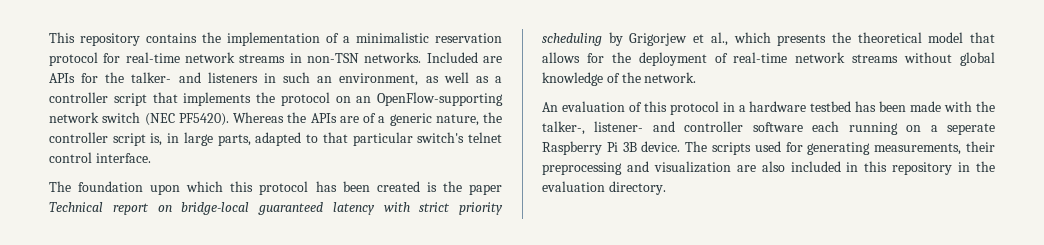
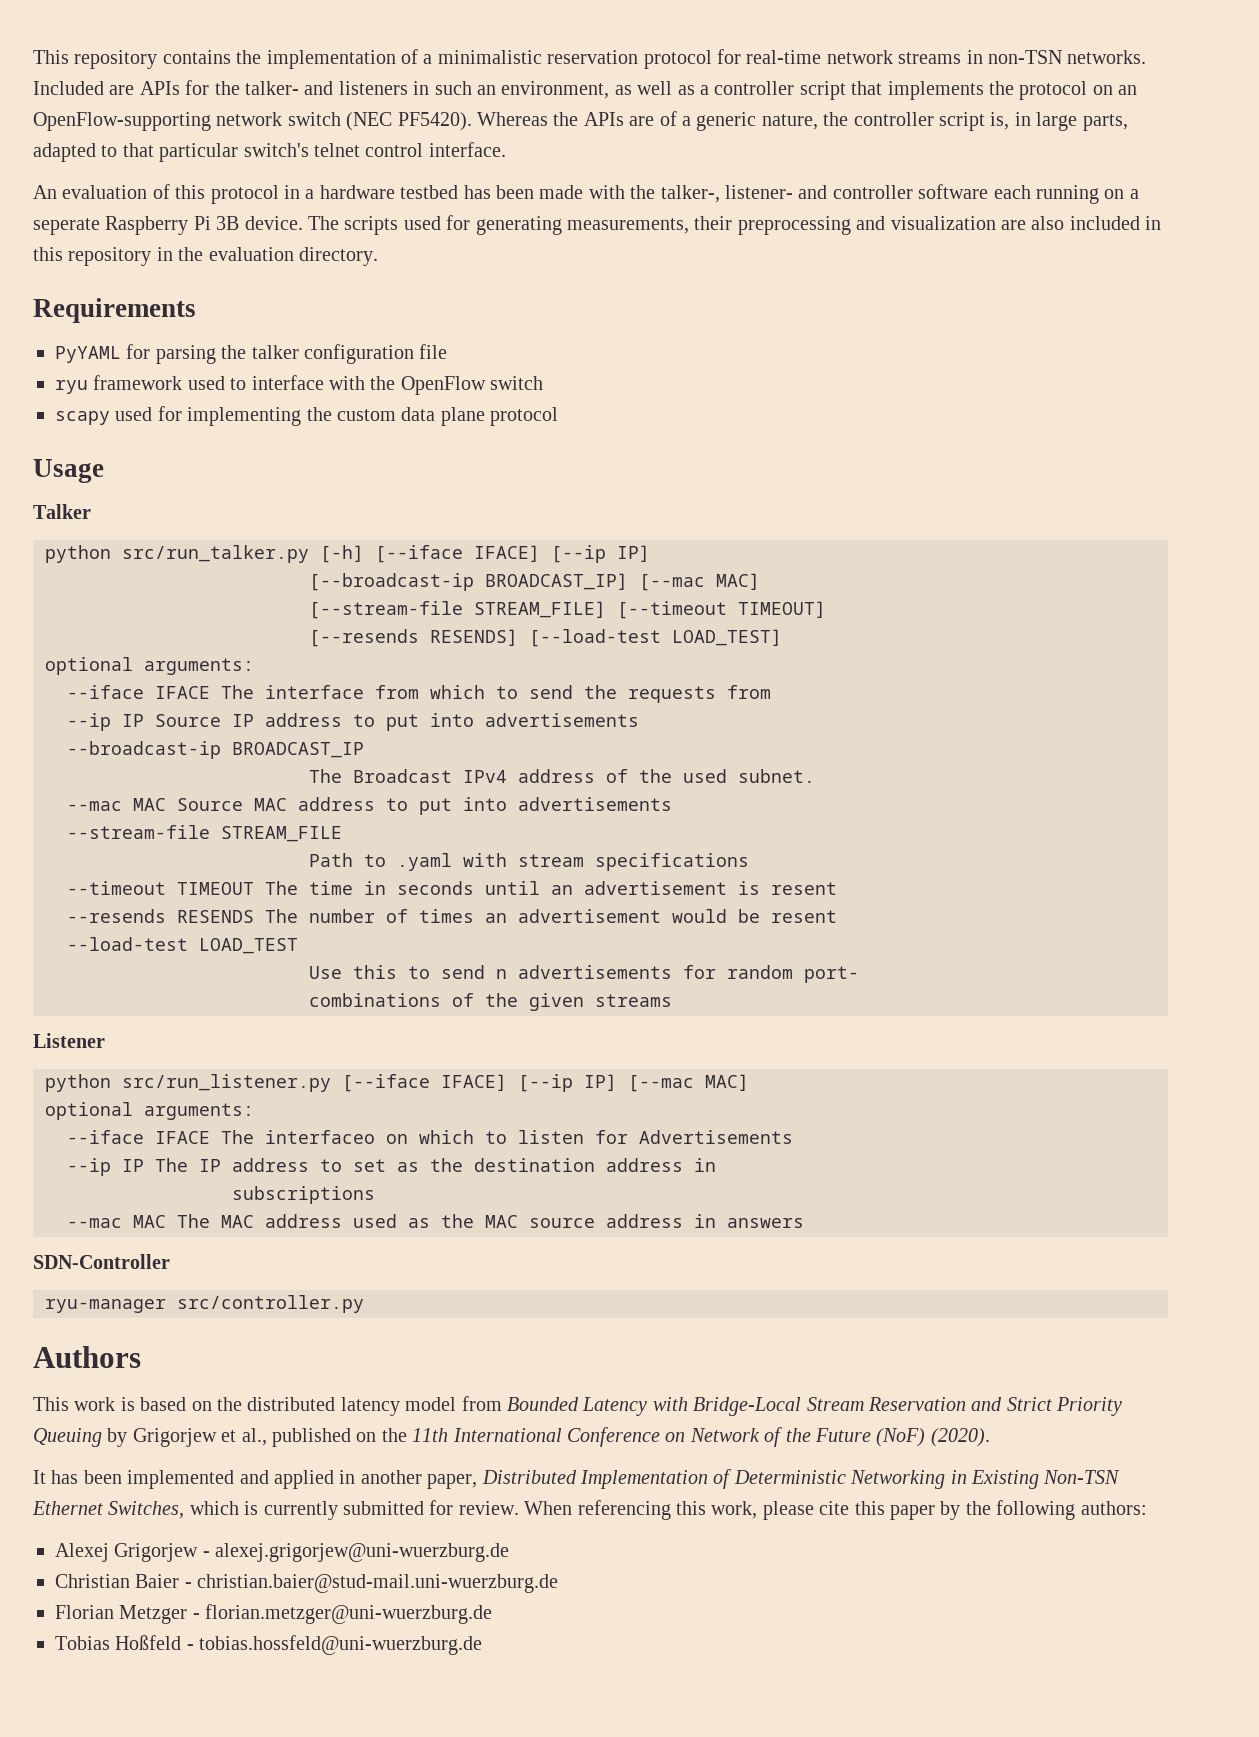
- The foundation upon which this protocol has been created is the paper Technical report on bridge-local guaranteed latency with strict priority scheduling by Grigorjew et al., which presents the theoretical model that allows for the deployment of real-time network streams without global knowledge of the network.
+ Requirements
+ PyYAML for parsing the talker configuration file
+ ryu framework used to interface with the OpenFlow switch
+ scapy used for implementing the custom data plane protocol
+ Usage
+ Talker
+ python src/run_talker.py [-h] [--iface IFACE] [--ip IP]
+ [--broadcast-ip BROADCAST_IP] [--mac MAC]
+ [--stream-file STREAM_FILE] [--timeout TIMEOUT]
+ [--resends RESENDS] [--load-test LOAD_TEST]
+ optional arguments:
+ --iface IFACE The interface from which to send the requests from
+ --ip IP Source IP address to put into advertisements
+ --broadcast-ip BROADCAST_IP
+ The Broadcast IPv4 address of the used subnet.
+ --mac MAC Source MAC address to put into advertisements
+ --stream-file STREAM_FILE
+ Path to .yaml with stream specifications
+ --timeout TIMEOUT The time in seconds until an advertisement is resent
+ --resends RESENDS The number of times an advertisement would be resent
+ --load-test LOAD_TEST
+ Use this to send n advertisements for random port-
+ combinations of the given streams
+ Listener
+ python src/run_listener.py [--iface IFACE] [--ip IP] [--mac MAC]
+ optional arguments:
+ --iface IFACE The interfaceo on which to listen for Advertisements
+ --ip IP The IP address to set as the destination address in
+ subscriptions
+ --mac MAC The MAC address used as the MAC source address in answers
+ SDN-Controller
+ ryu-manager src/controller.py
+ Authors
+ This work is based on the distributed latency model from Bounded Latency with Bridge-Local Stream Reservation and Strict Priority Queuing by Grigorjew et al., published on the 11th International Conference on Network of the Future (NoF) (2020).
+ It has been implemented and applied in another paper, Distributed Implementation of Deterministic Networking in Existing Non-TSN Ethernet Switches, which is currently submitted for review. When referencing this work, please cite this paper by the following authors:
+ Alexej Grigorjew - alexej.grigorjew@uni-wuerzburg.de
+ Christian Baier - christian.baier@stud-mail.uni-wuerzburg.de
+ Florian Metzger - florian.metzger@uni-wuerzburg.de
+ Tobias Hoßfeld - tobias.hossfeld@uni-wuerzburg.de

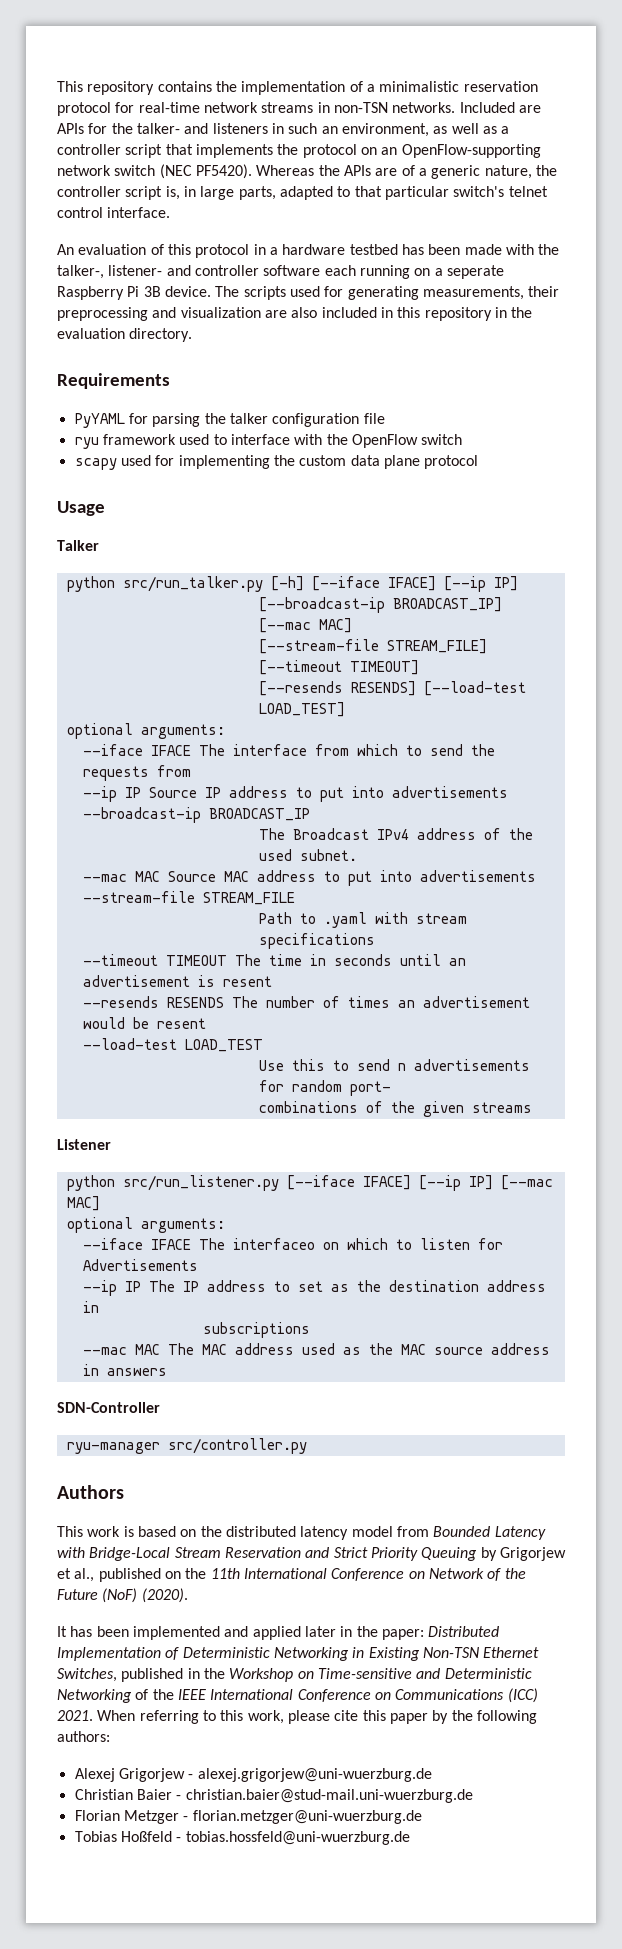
- It has been implemented and applied in another paper, Distributed Implementation of Deterministic Networking in Existing Non-TSN Ethernet Switches, which is currently submitted for review. When referencing this work, please cite this paper by the following authors:
+ It has been implemented and applied later in the paper: Distributed Implementation of Deterministic Networking in Existing Non-TSN Ethernet Switches, published in the Workshop on Time-sensitive and Deterministic Networking of the IEEE International Conference on Communications (ICC) 2021. When referring to this work, please cite this paper by the following authors:

